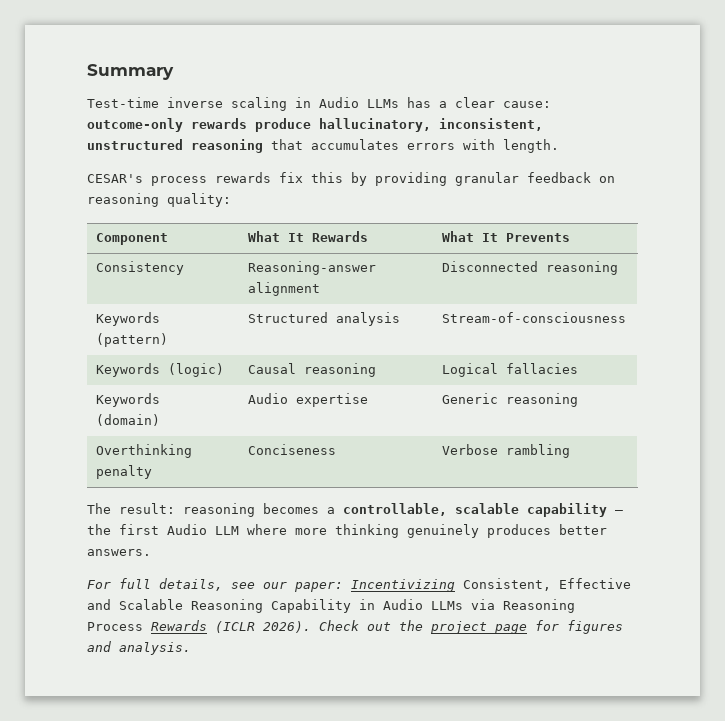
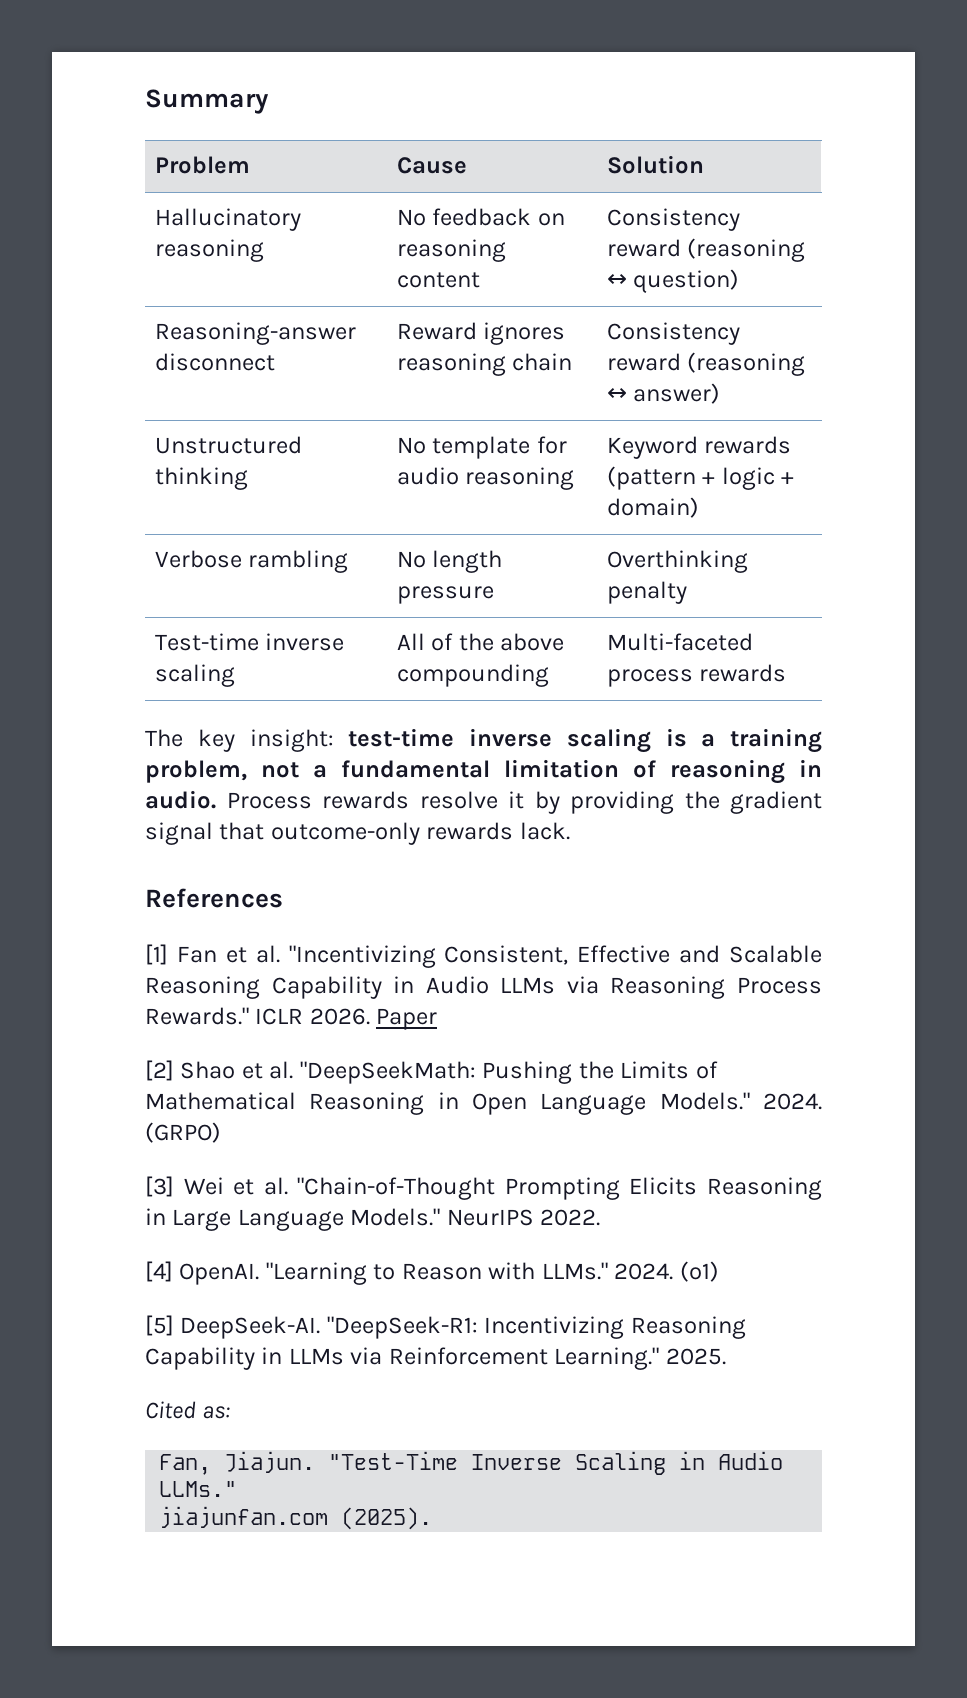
- Test-time inverse scaling in Audio LLMs has a clear cause: outcome-only rewards produce hallucinatory, inconsistent, unstructured reasoning that accumulates errors with length.
- CESAR's process rewards fix this by providing granular feedback on reasoning quality:
- Component | What It Rewards | What It Prevents
- Consistency | Reasoning-answer alignment | Disconnected reasoning
- Keywords (pattern) | Structured analysis | Stream-of-consciousness
- Keywords (logic) | Causal reasoning | Logical fallacies
- Keywords (domain) | Audio expertise | Generic reasoning
- Overthinking penalty | Conciseness | Verbose rambling
- The result: reasoning becomes a controllable, scalable capability — the first Audio LLM where more thinking genuinely produces better answers.
- For full details, see our paper: Incentivizing Consistent, Effective and Scalable Reasoning Capability in Audio LLMs via Reasoning Process Rewards (ICLR 2026). Check out the project page for figures and analysis.
+ Problem | Cause | Solution
+ Hallucinatory reasoning | No feedback on reasoning content | Consistency reward (reasoning ↔ question)
+ Reasoning-answer disconnect | Reward ignores reasoning chain | Consistency reward (reasoning ↔ answer)
+ Unstructured thinking | No template for audio reasoning | Keyword rewards (pattern + logic + domain)
+ Verbose rambling | No length pressure | Overthinking penalty
+ Test-time inverse scaling | All of the above compounding | Multi-faceted process rewards
+ The key insight: test-time inverse scaling is a training problem, not a fundamental limitation of reasoning in audio. Process rewards resolve it by providing the gradient signal that outcome-only rewards lack.
+ References
+ [1] Fan et al. "Incentivizing Consistent, Effective and Scalable Reasoning Capability in Audio LLMs via Reasoning Process Rewards." ICLR 2026. Paper
+ [2] Shao et al. "DeepSeekMath: Pushing the Limits of Mathematical Reasoning in Open Language Models." 2024. (GRPO)
+ [3] Wei et al. "Chain-of-Thought Prompting Elicits Reasoning in Large Language Models." NeurIPS 2022.
+ [4] OpenAI. "Learning to Reason with LLMs." 2024. (o1)
+ [5] DeepSeek-AI. "DeepSeek-R1: Incentivizing Reasoning Capability in LLMs via Reinforcement Learning." 2025.
+ Cited as:
+ Fan, Jiajun. "Test-Time Inverse Scaling in Audio LLMs."
+ jiajunfan.com (2025).

